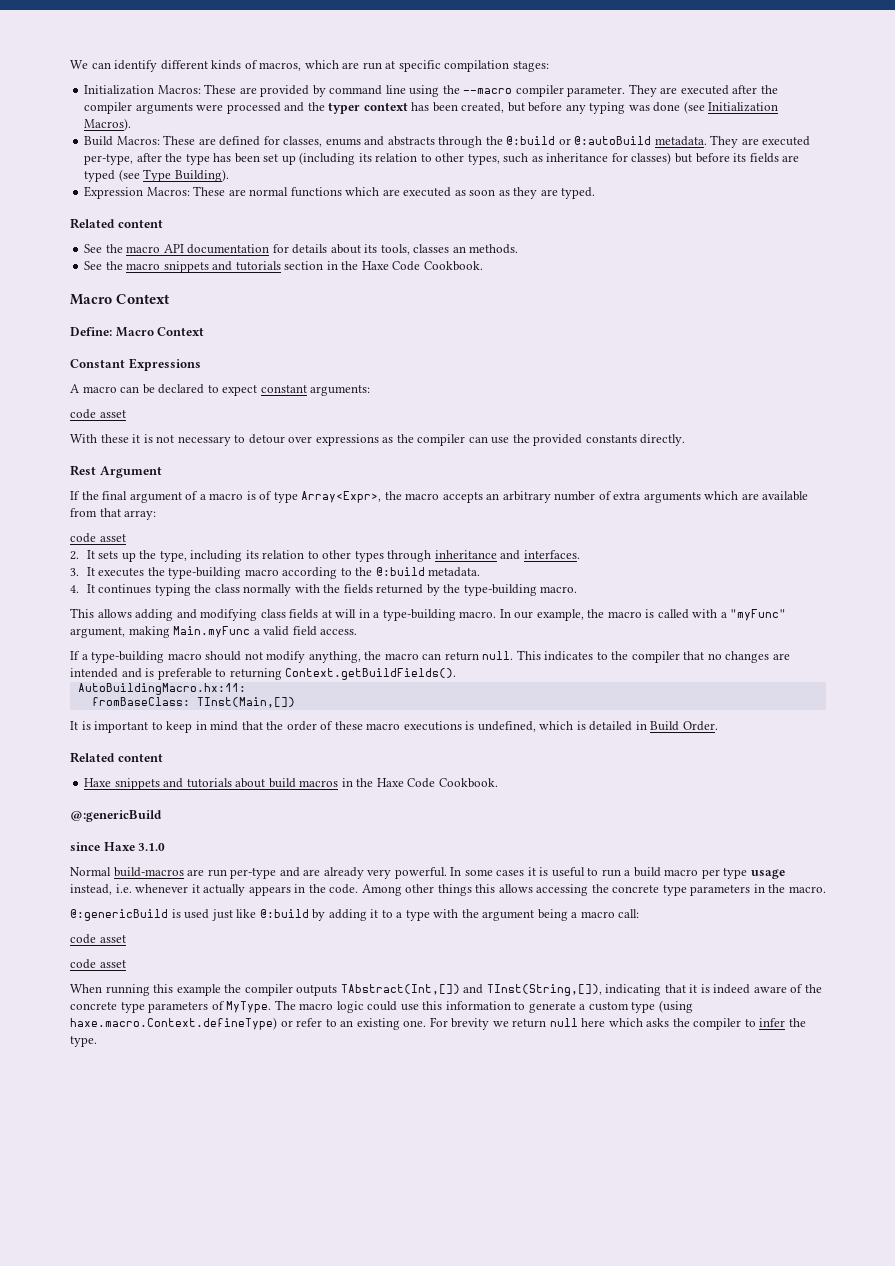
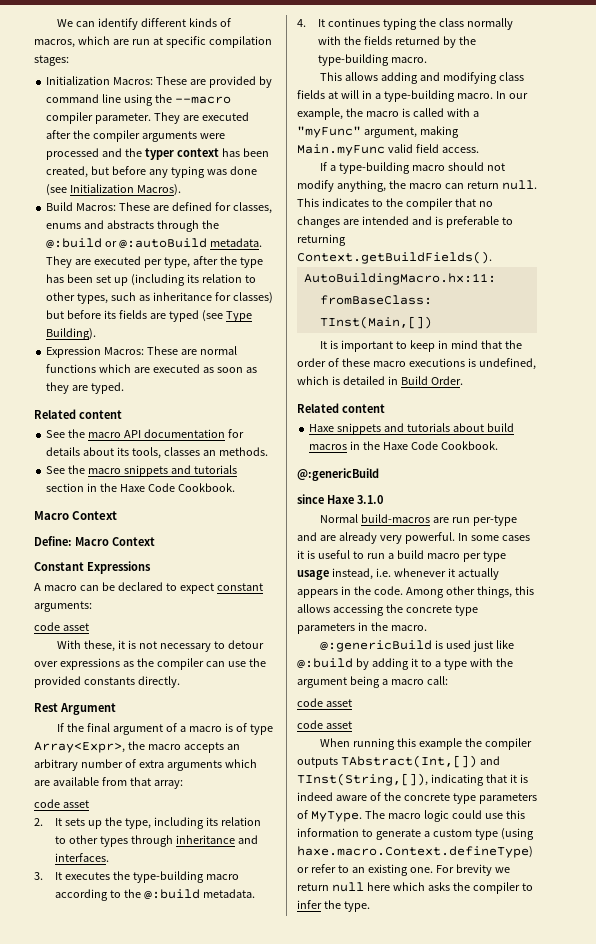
- They are executed per-type, after the type has been set up (including its relation to other types, such as inheritance for classes) but before its fields are typed (see Type Building).
+ They are executed per type, after the type has been set up (including its relation to other types, such as inheritance for classes) but before its fields are typed (see Type Building).
- With these it is not necessary to detour over expressions as the compiler can use the provided constants directly.
+ With these, it is not necessary to detour over expressions as the compiler can use the provided constants directly.
- In our example, the macro is called with a "myFunc" argument, making Main.myFunc a valid field access.
+ In our example, the macro is called with a "myFunc" argument, making Main.myFunc valid field access.
- Among other things this allows accessing the concrete type parameters in the macro.
+ Among other things, this allows accessing the concrete type parameters in the macro.

